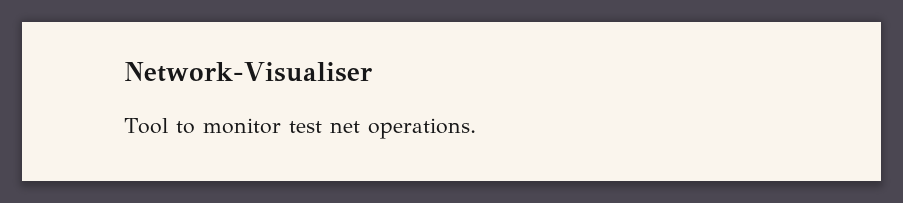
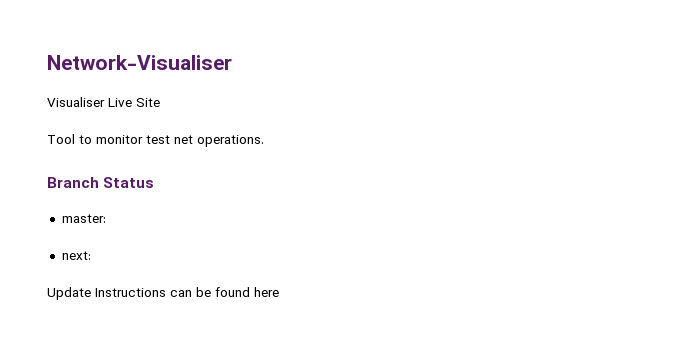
+ Visualiser Live Site
+ Branch Status
+ master:
+ next:
+ Update Instructions can be found here

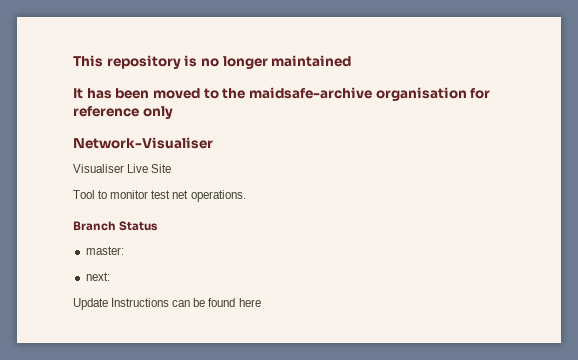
+ This repository is no longer maintained
+ It has been moved to the maidsafe-archive organisation for reference only

